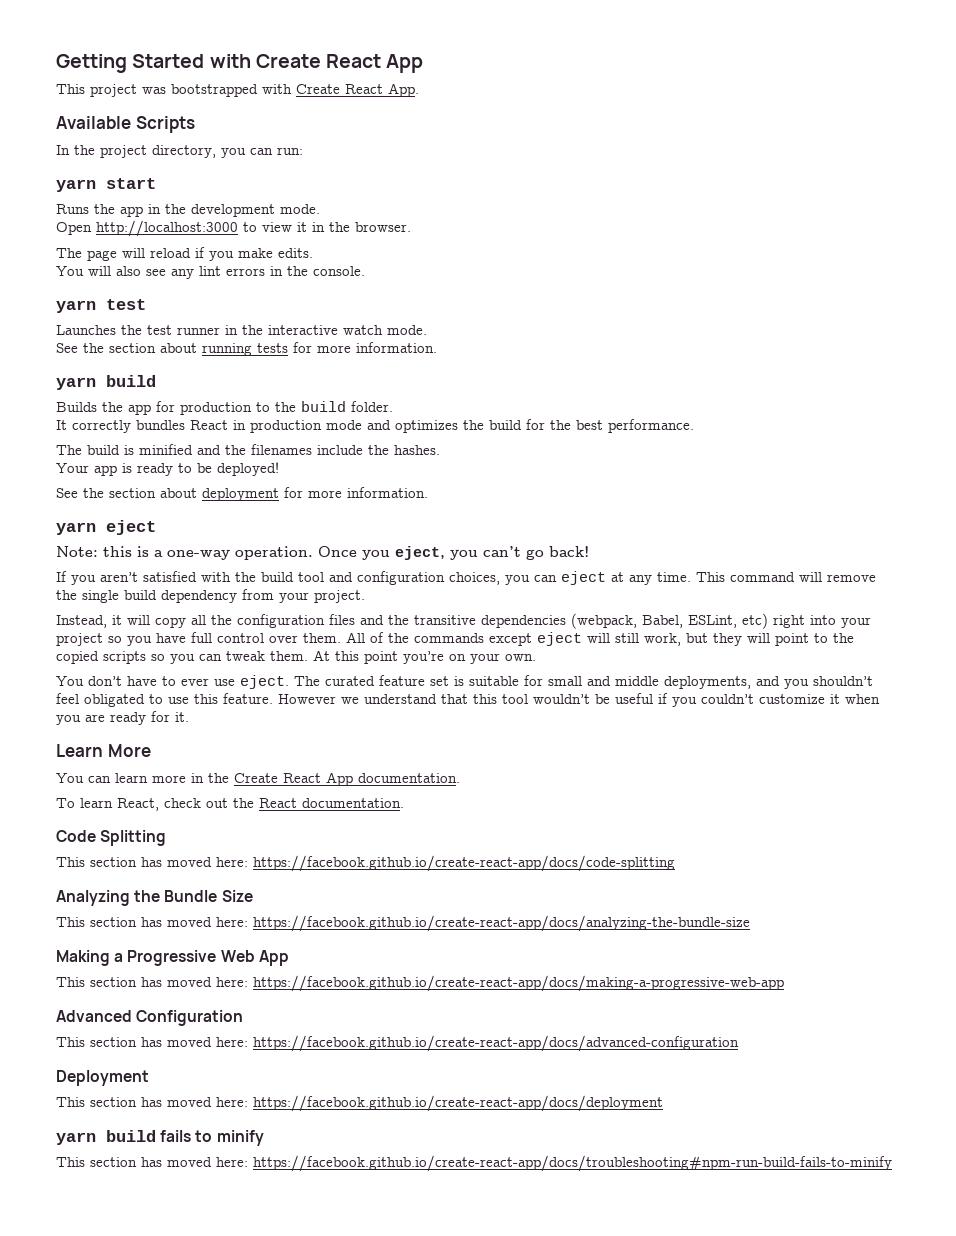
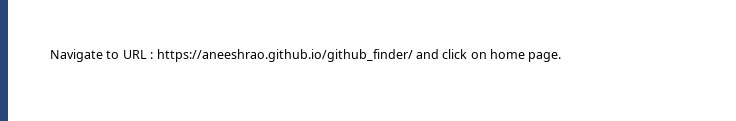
- Getting Started with Create React App
- This project was bootstrapped with Create React App.
- Available Scripts
- In the project directory, you can run:
- yarn start
- Runs the app in the development mode.
- Open http://localhost:3000 to view it in the browser.
- The page will reload if you make edits.
- You will also see any lint errors in the console.
- yarn test
- Launches the test runner in the interactive watch mode.
- See the section about running tests for more information.
- yarn build
- Builds the app for production to the build folder.
- It correctly bundles React in production mode and optimizes the build for the best performance.
- The build is minified and the filenames include the hashes.
- Your app is ready to be deployed!
- See the section about deployment for more information.
- yarn eject
- Note: this is a one-way operation. Once you eject, you can’t go back!
- If you aren’t satisfied with the build tool and configuration choices, you can eject at any time. This command will remove the single build dependency from your project.
- Instead, it will copy all the configuration files and the transitive dependencies (webpack, Babel, ESLint, etc) right into your project so you have full control over them. All of the commands except eject will still work, but they will point to the copied scripts so you can tweak them. At this point you’re on your own.
- You don’t have to ever use eject. The curated feature set is suitable for small and middle deployments, and you shouldn’t feel obligated to use this feature. However we understand that this tool wouldn’t be useful if you couldn’t customize it when you are ready for it.
- Learn More
- You can learn more in the Create React App documentation.
- To learn React, check out the React documentation.
- Code Splitting
- This section has moved here: https://facebook.github.io/create-react-app/docs/code-splitting
- Analyzing the Bundle Size
- This section has moved here: https://facebook.github.io/create-react-app/docs/analyzing-the-bundle-size
- Making a Progressive Web App
- This section has moved here: https://facebook.github.io/create-react-app/docs/making-a-progressive-web-app
- Advanced Configuration
- This section has moved here: https://facebook.github.io/create-react-app/docs/advanced-configuration
- Deployment
- This section has moved here: https://facebook.github.io/create-react-app/docs/deployment
- yarn build fails to minify
- This section has moved here: https://facebook.github.io/create-react-app/docs/troubleshooting#npm-run-build-fails-to-minify
+ Navigate to URL : https://aneeshrao.github.io/github_finder/ and click on home page.

